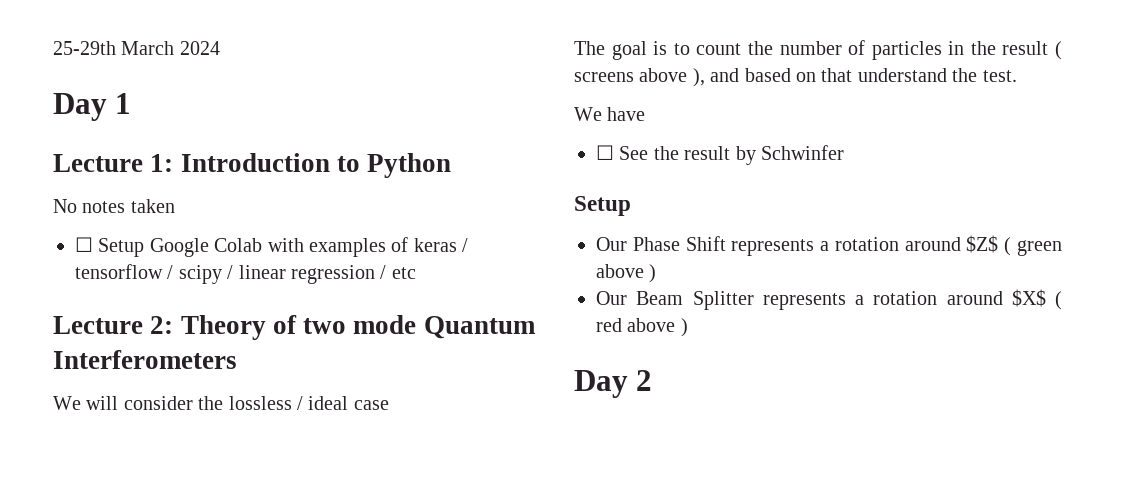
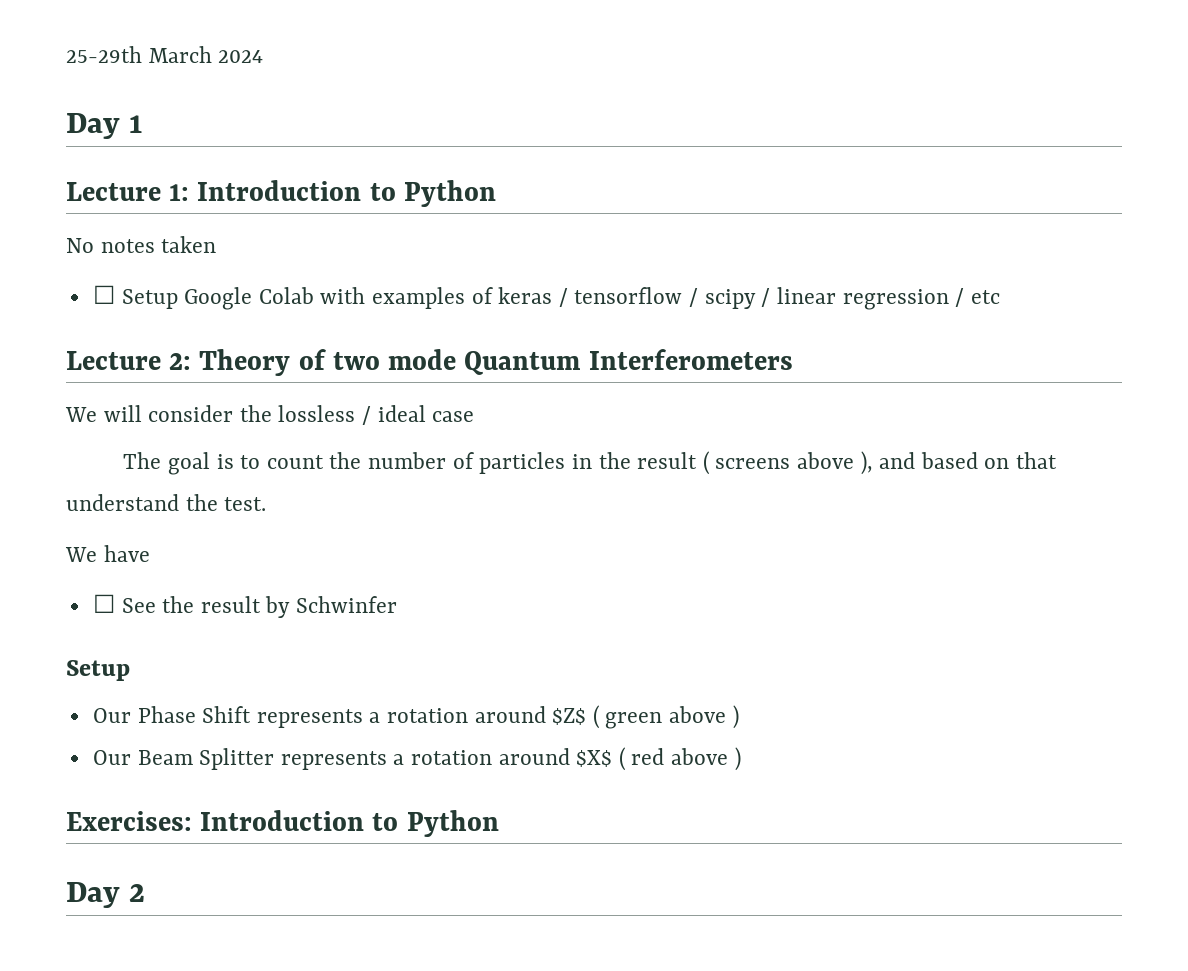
+ Exercises: Introduction to Python

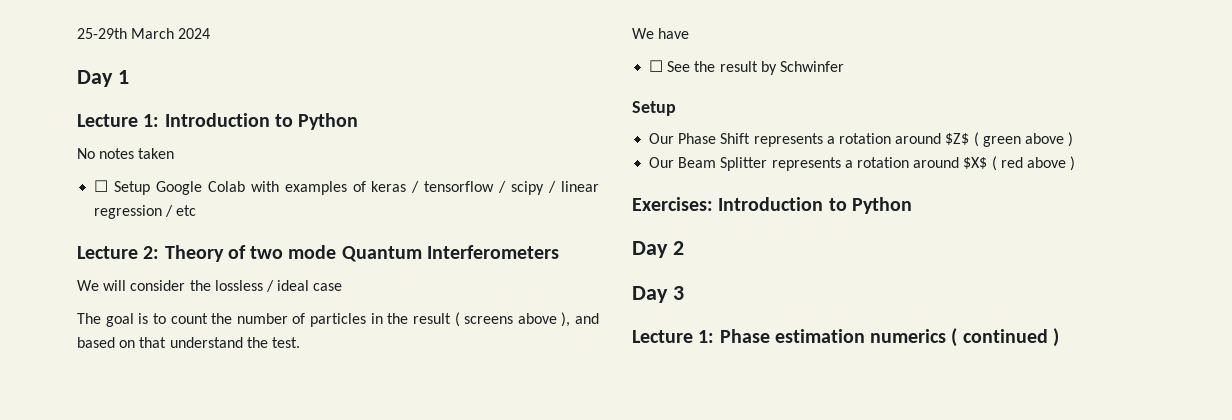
+ Day 3
+ Lecture 1: Phase estimation numerics ( continued )

